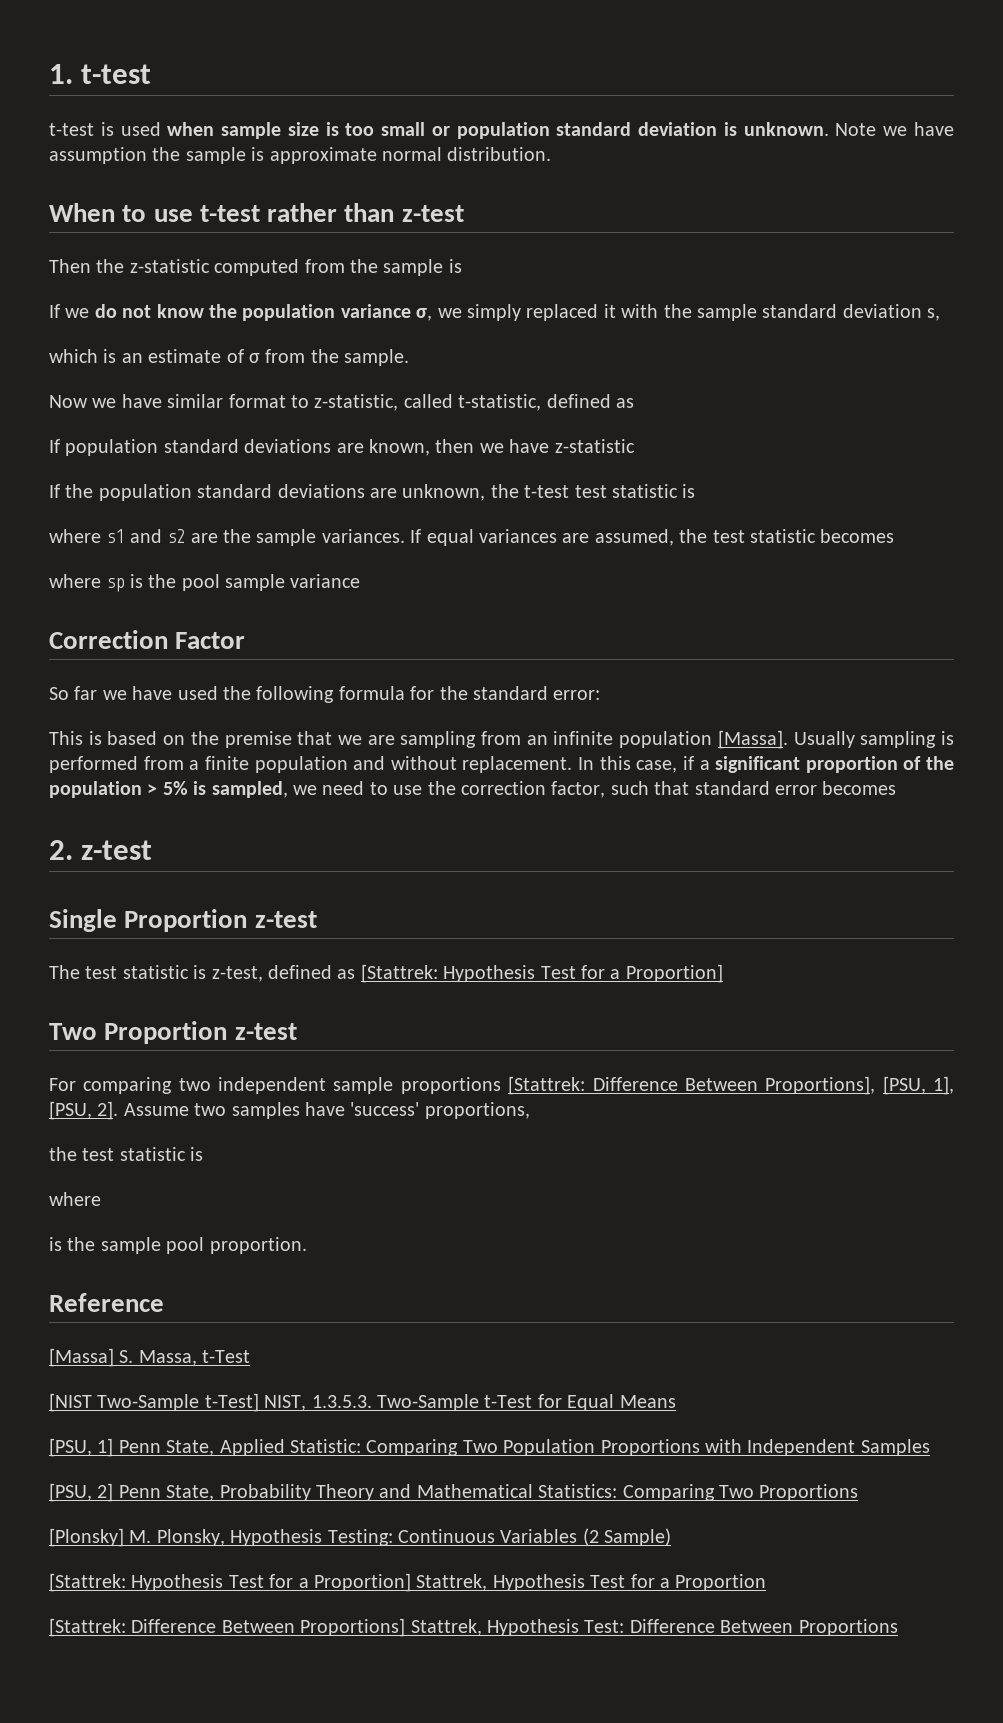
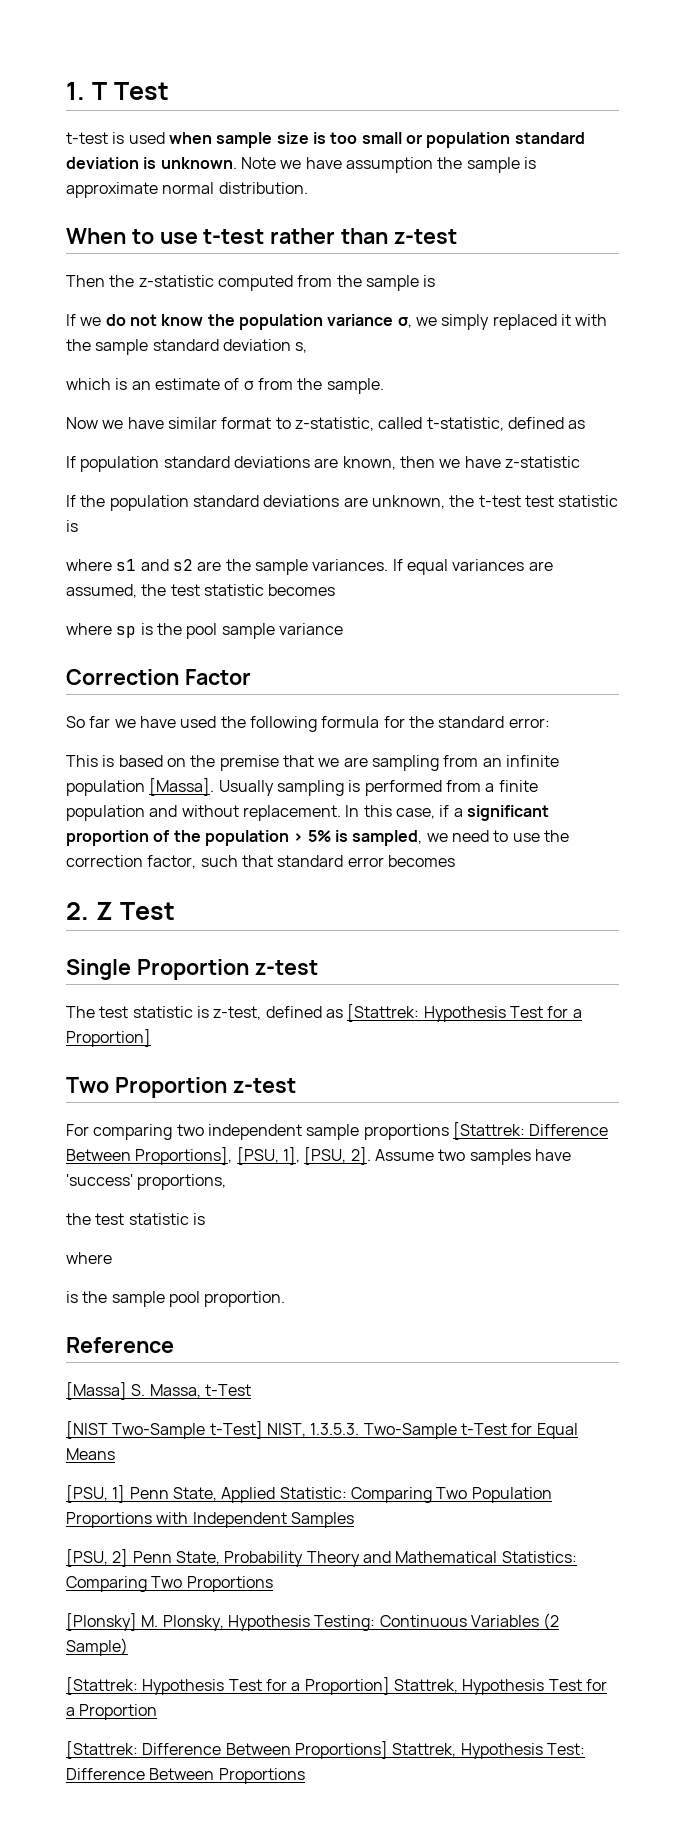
- 1. t-test
+ 1. T Test
- 2. z-test
+ 2. Z Test

